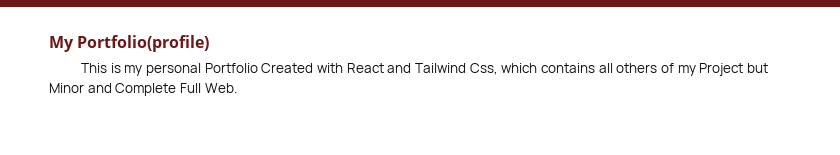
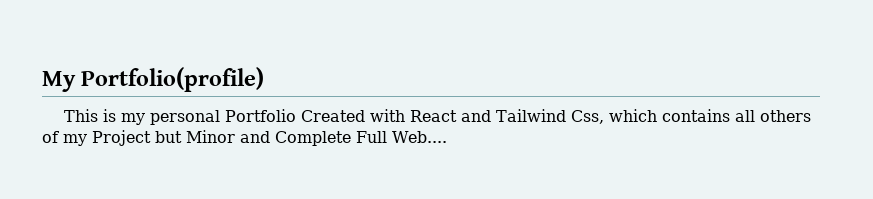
- This is my personal Portfolio Created with React and Tailwind Css, which contains all others of my Project but Minor and Complete Full Web.
+ This is my personal Portfolio Created with React and Tailwind Css, which contains all others of my Project but Minor and Complete Full Web....

